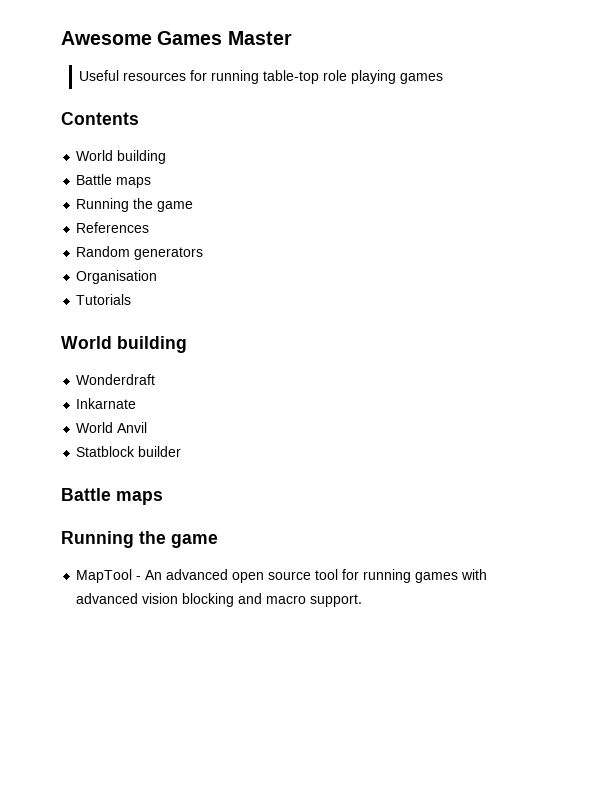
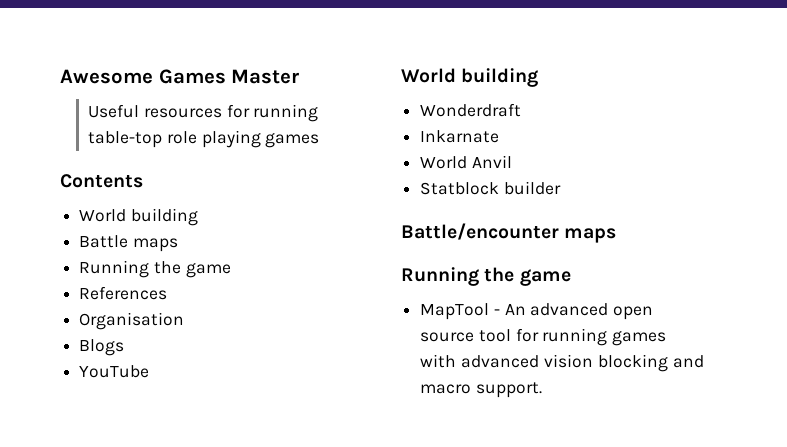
- Random generators
- Tutorials
+ Blogs
+ YouTube
  Statblock builder
- Battle maps
+ Battle/encounter maps

